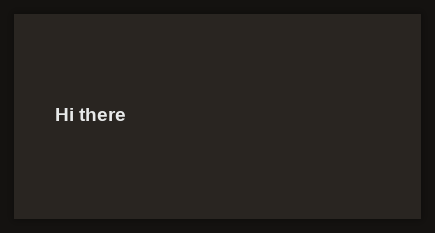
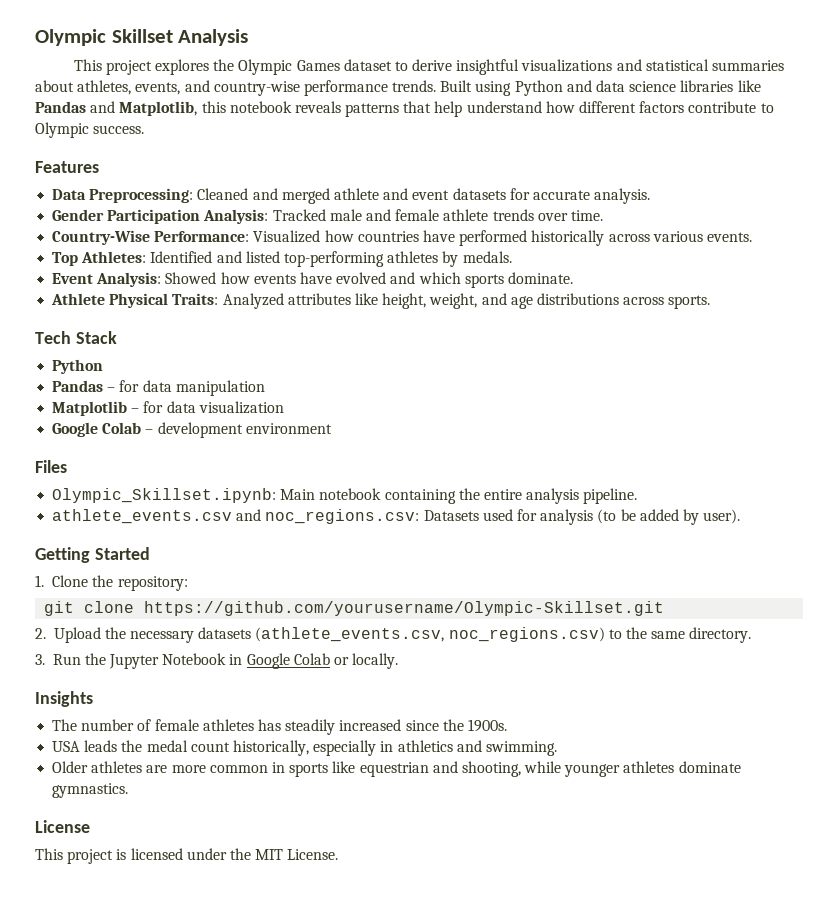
- Hi there
+ Olympic Skillset Analysis
+ This project explores the Olympic Games dataset to derive insightful visualizations and statistical summaries about athletes, events, and country-wise performance trends. Built using Python and data science libraries like Pandas and Matplotlib, this notebook reveals patterns that help understand how different factors contribute to Olympic success.
+ Features
+ Data Preprocessing: Cleaned and merged athlete and event datasets for accurate analysis.
+ Gender Participation Analysis: Tracked male and female athlete trends over time.
+ Country-Wise Performance: Visualized how countries have performed historically across various events.
+ Top Athletes: Identified and listed top-performing athletes by medals.
+ Event Analysis: Showed how events have evolved and which sports dominate.
+ Athlete Physical Traits: Analyzed attributes like height, weight, and age distributions across sports.
+ Tech Stack
+ Python
+ Pandas – for data manipulation
+ Matplotlib – for data visualization
+ Google Colab – development environment
+ Files
+ Olympic_Skillset.ipynb: Main notebook containing the entire analysis pipeline.
+ athlete_events.csv and noc_regions.csv: Datasets used for analysis (to be added by user).
+ Getting Started
+ 1. Clone the repository:
+ git clone https://github.com/yourusername/Olympic-Skillset.git
+ 2. Upload the necessary datasets (athlete_events.csv, noc_regions.csv) to the same directory.
+ 3. Run the Jupyter Notebook in Google Colab or locally.
+ Insights
+ The number of female athletes has steadily increased since the 1900s.
+ USA leads the medal count historically, especially in athletics and swimming.
+ Older athletes are more common in sports like equestrian and shooting, while younger athletes dominate gymnastics.
+ License
+ This project is licensed under the MIT License.

